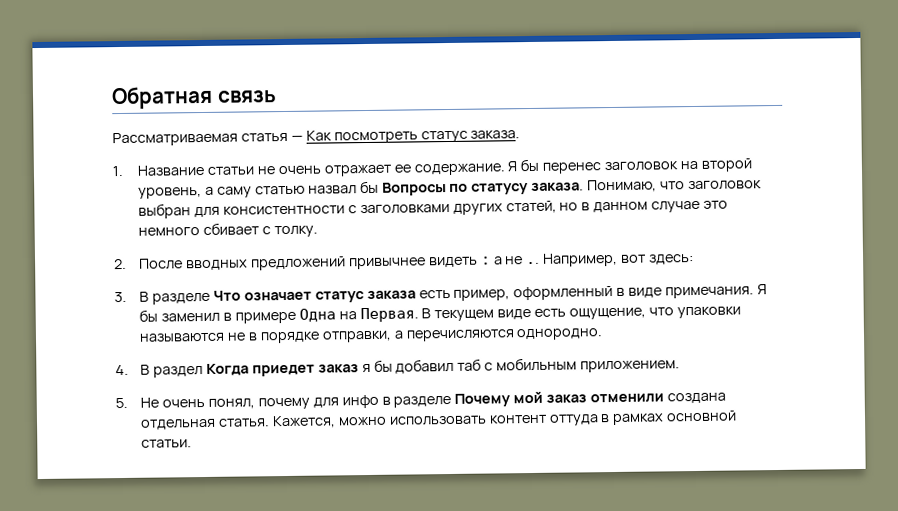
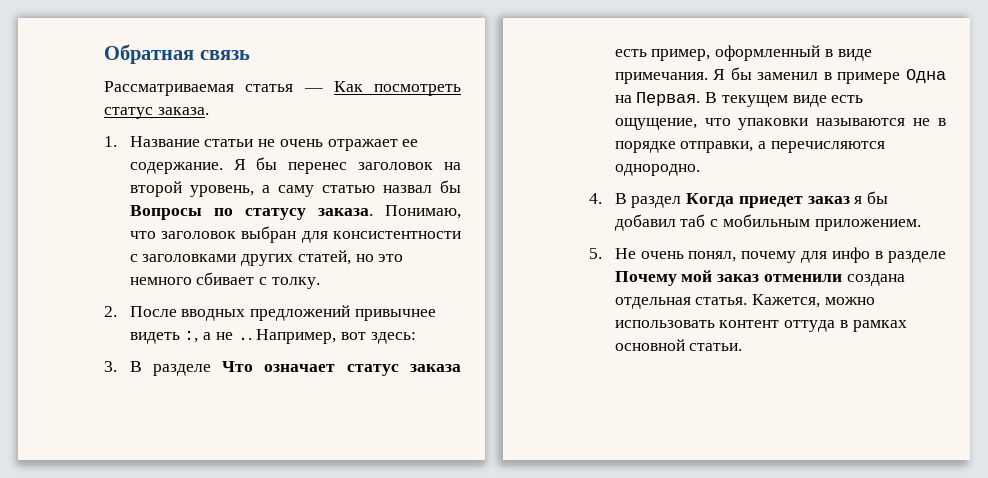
- Понимаю, что заголовок выбран для консистентности с заголовками других статей, но в данном случае это немного сбивает с толку.
+ Понимаю, что заголовок выбран для консистентности с заголовками других статей, но это немного сбивает с толку.
- 2. После вводных предложений привычнее видеть : а не ..
+ 2. После вводных предложений привычнее видеть :, а не ..

